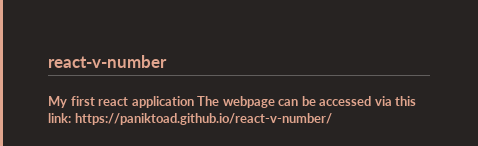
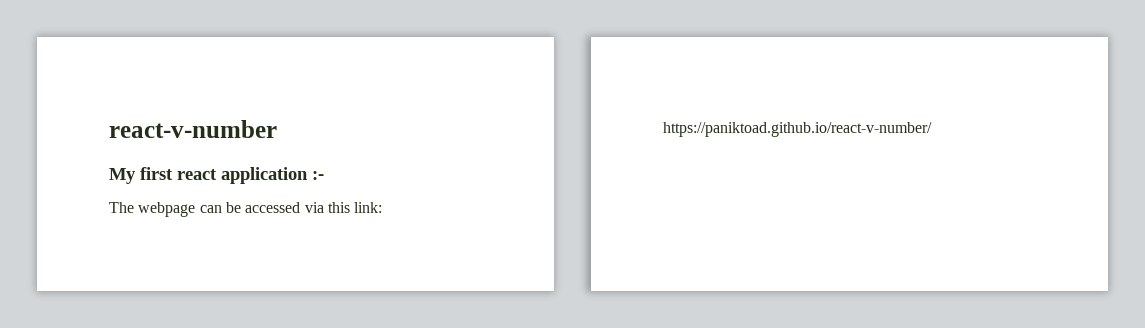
- My first react application The webpage can be accessed via this link: https://paniktoad.github.io/react-v-number/
+ My first react application :-
+ The webpage can be accessed via this link: https://paniktoad.github.io/react-v-number/

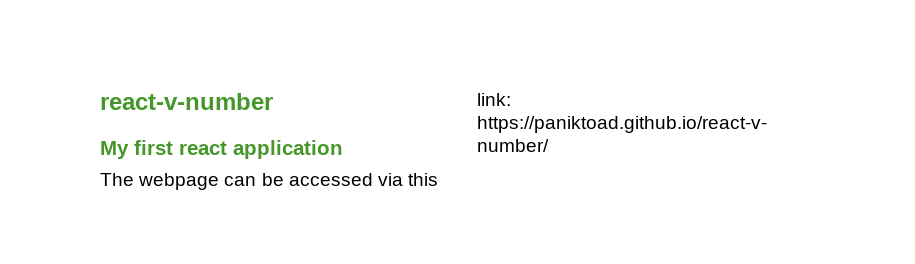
- My first react application :-
+ My first react application

